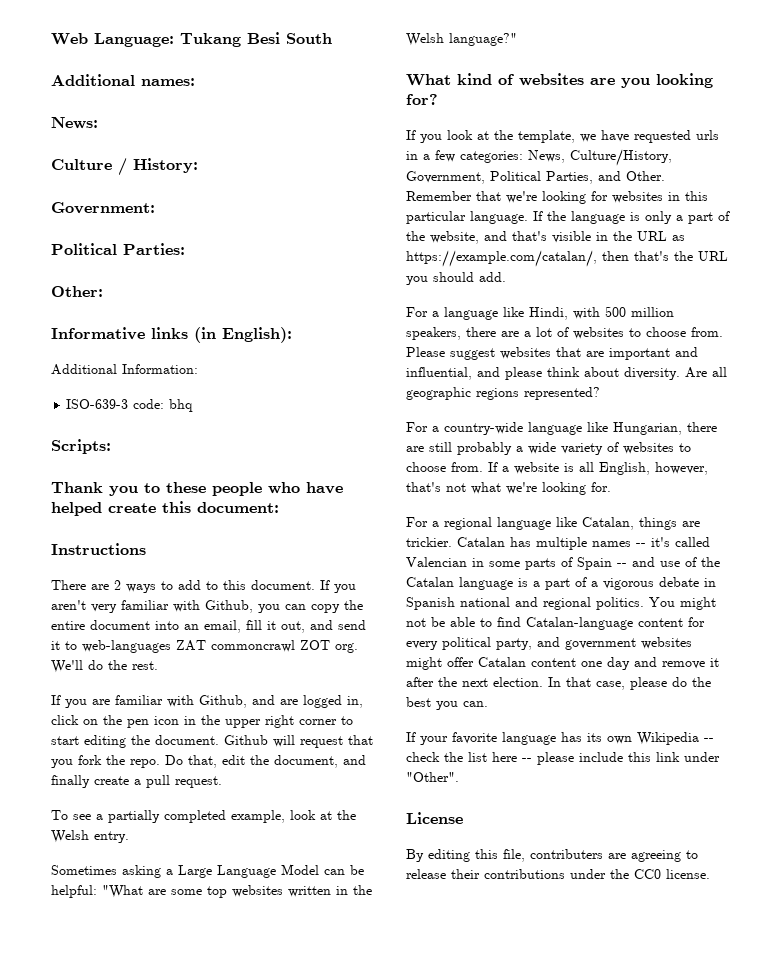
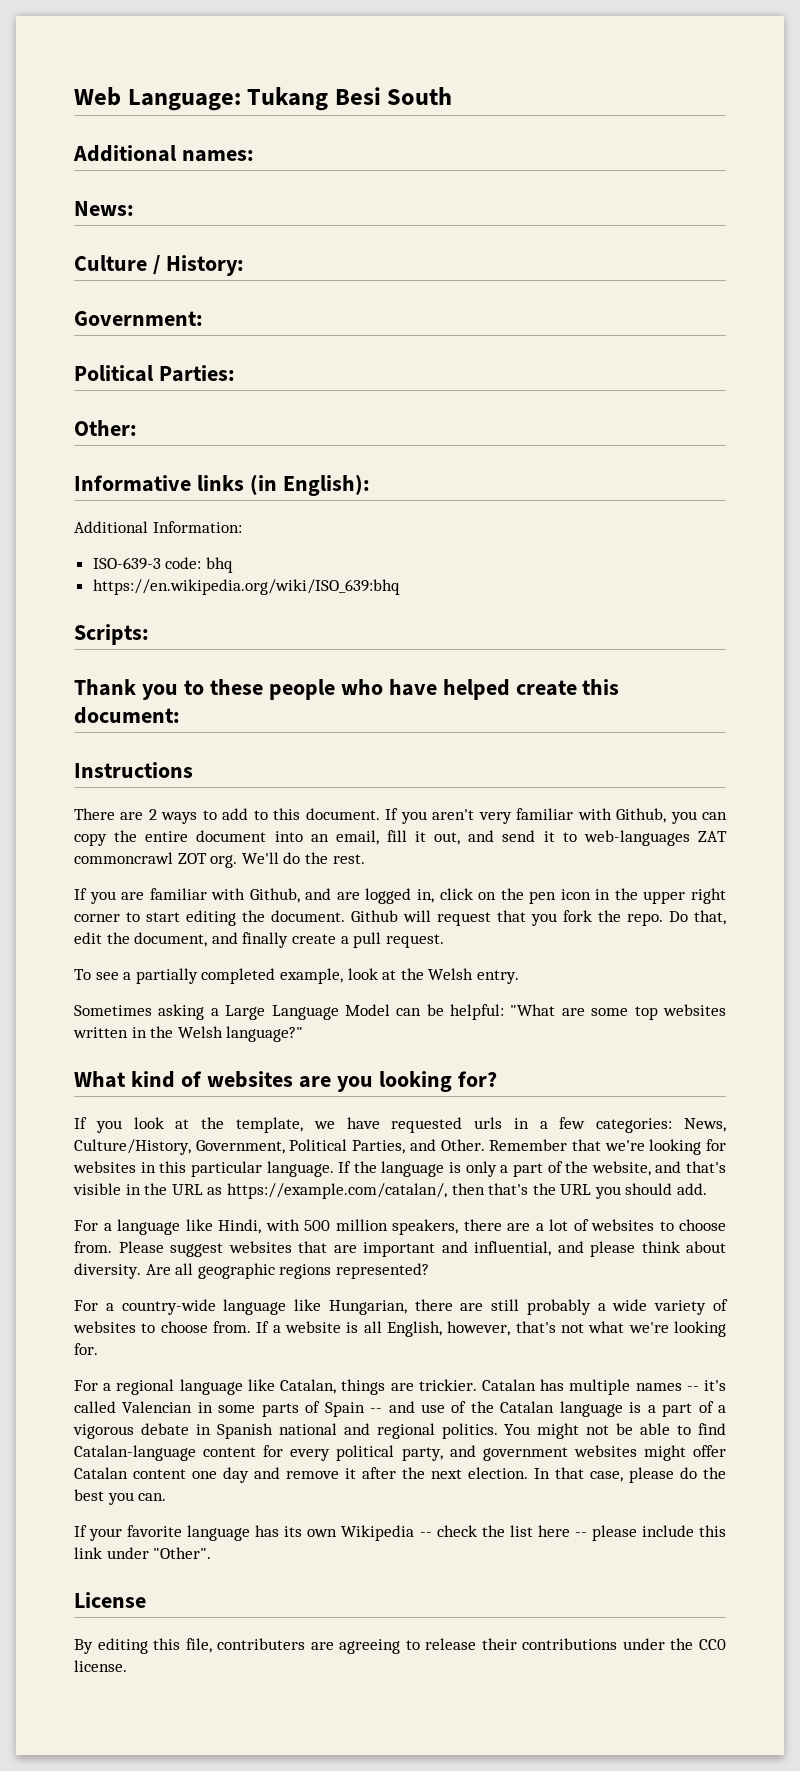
+ https://en.wikipedia.org/wiki/ISO_639:bhq

